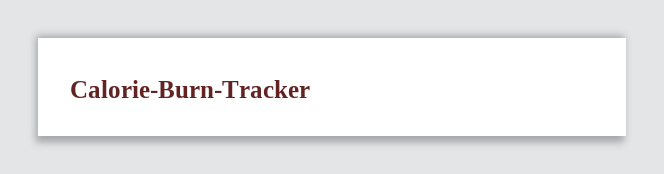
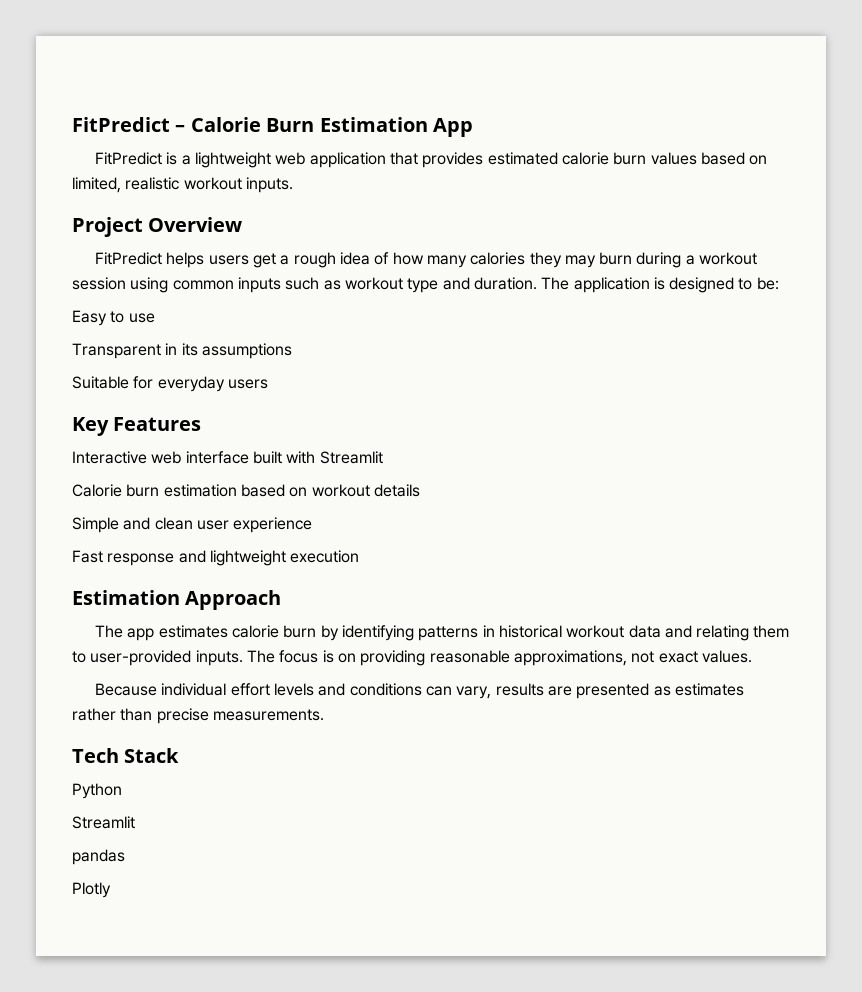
- Calorie-Burn-Tracker
+ FitPredict – Calorie Burn Estimation App
+ FitPredict is a lightweight web application that provides estimated calorie burn values based on limited, realistic workout inputs.
+ Project Overview
+ FitPredict helps users get a rough idea of how many calories they may burn during a workout session using common inputs such as workout type and duration. The application is designed to be:
+ Easy to use
+ Transparent in its assumptions
+ Suitable for everyday users
+ Key Features
+ Interactive web interface built with Streamlit
+ Calorie burn estimation based on workout details
+ Simple and clean user experience
+ Fast response and lightweight execution
+ Estimation Approach
+ The app estimates calorie burn by identifying patterns in historical workout data and relating them to user-provided inputs. The focus is on providing reasonable approximations, not exact values.
+ Because individual effort levels and conditions can vary, results are presented as estimates rather than precise measurements.
+ Tech Stack
+ Python
+ Streamlit
+ pandas
+ Plotly

